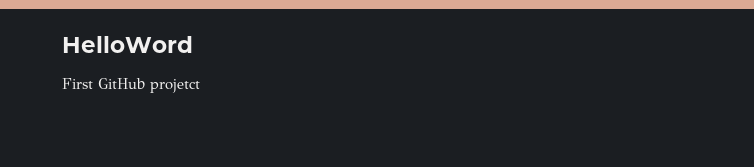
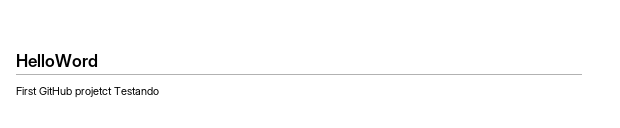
- First GitHub projetct
+ First GitHub projetct Testando

